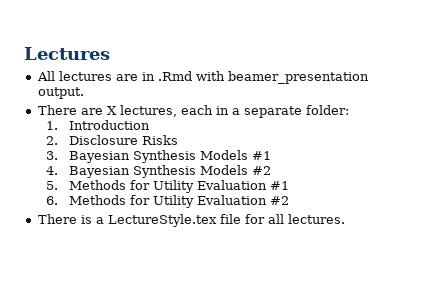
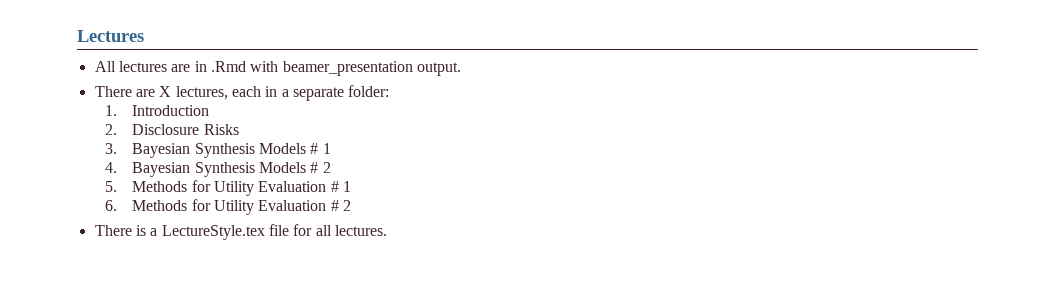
- 3. Bayesian Synthesis Models #1
+ 3. Bayesian Synthesis Models # 1
- 4. Bayesian Synthesis Models #2
+ 4. Bayesian Synthesis Models # 2
- 5. Methods for Utility Evaluation #1
+ 5. Methods for Utility Evaluation # 1
- 6. Methods for Utility Evaluation #2
+ 6. Methods for Utility Evaluation # 2

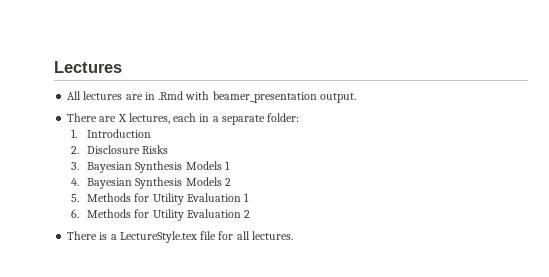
- 3. Bayesian Synthesis Models # 1
+ 3. Bayesian Synthesis Models 1
- 4. Bayesian Synthesis Models # 2
+ 4. Bayesian Synthesis Models 2
- 5. Methods for Utility Evaluation # 1
+ 5. Methods for Utility Evaluation 1
- 6. Methods for Utility Evaluation # 2
+ 6. Methods for Utility Evaluation 2

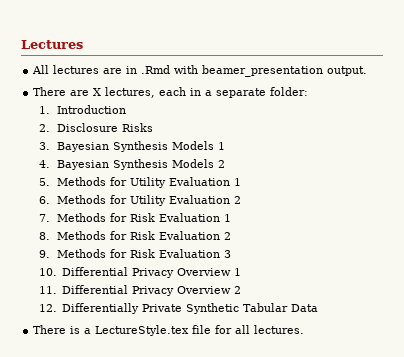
+ 7. Methods for Risk Evaluation 1
+ 8. Methods for Risk Evaluation 2
+ 9. Methods for Risk Evaluation 3
+ 10. Differential Privacy Overview 1
+ 11. Differential Privacy Overview 2
+ 12. Differentially Private Synthetic Tabular Data

